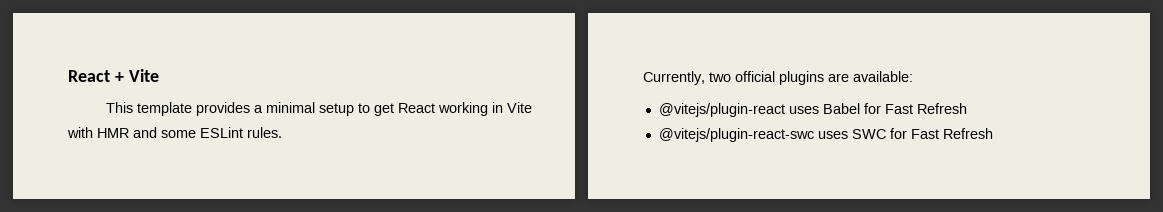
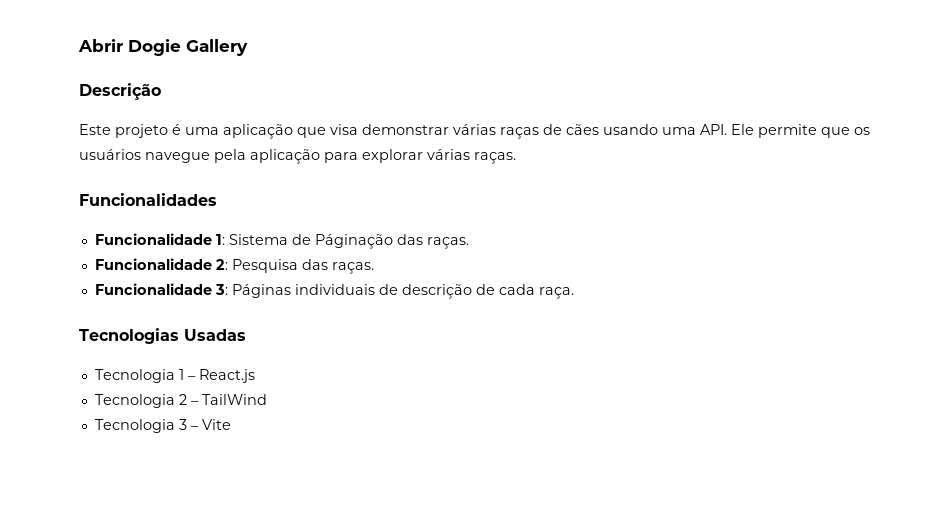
- React + Vite
- This template provides a minimal setup to get React working in Vite with HMR and some ESLint rules.
- Currently, two official plugins are available:
- @vitejs/plugin-react uses Babel for Fast Refresh
- @vitejs/plugin-react-swc uses SWC for Fast Refresh
+ Abrir Dogie Gallery
+ Descrição
+ Este projeto é uma aplicação que visa demonstrar várias raças de cães usando uma API. Ele permite que os usuários navegue pela aplicação para explorar várias raças.
+ Funcionalidades
+ Funcionalidade 1: Sistema de Páginação das raças.
+ Funcionalidade 2: Pesquisa das raças.
+ Funcionalidade 3: Páginas individuais de descrição de cada raça.
+ Tecnologias Usadas
+ Tecnologia 1 – React.js
+ Tecnologia 2 – TailWind
+ Tecnologia 3 – Vite

